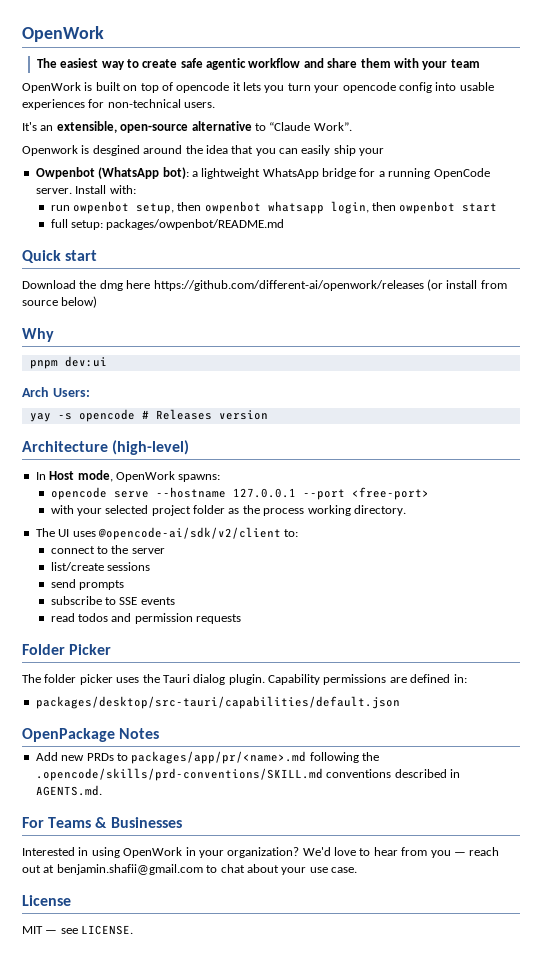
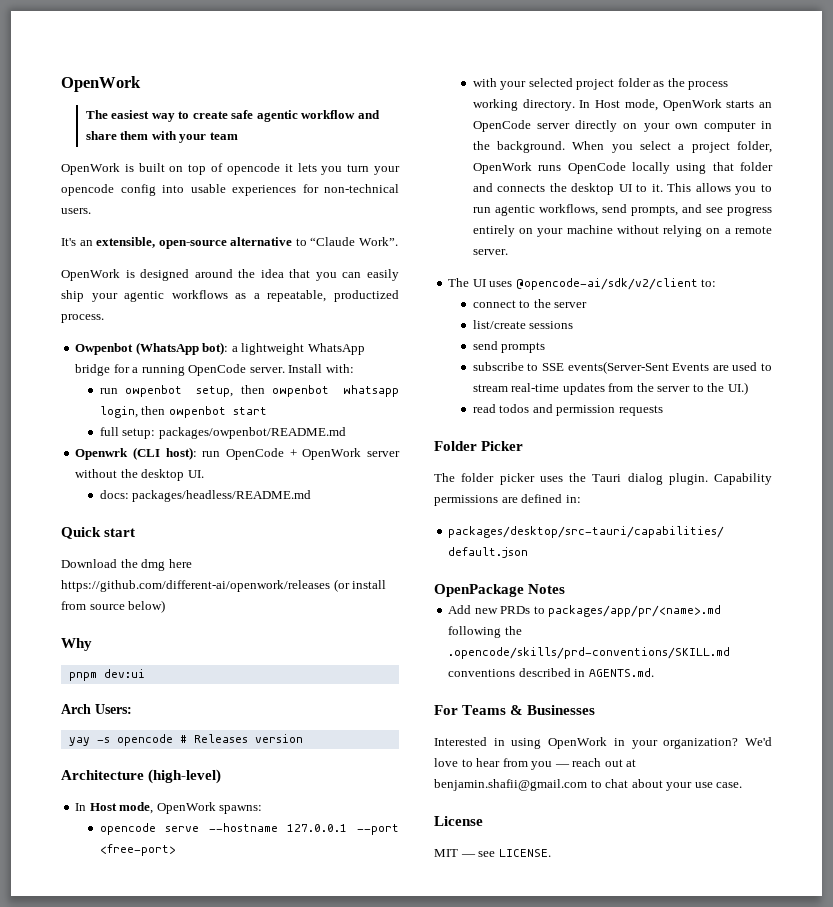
- Openwork is desgined around the idea that you can easily ship your
+ OpenWork is designed around the idea that you can easily ship your agentic workflows as a repeatable, productized process.
+ Openwrk (CLI host): run OpenCode + OpenWork server without the desktop UI.
+ docs: packages/headless/README.md
+ In Host mode, OpenWork starts an OpenCode server directly on your own computer in the background. When you select a project folder, OpenWork runs OpenCode locally using that folder and connects the desktop UI to it. This allows you to run agentic workflows, send prompts, and see progress entirely on your machine without relying on a remote server.
- subscribe to SSE events
+ subscribe to SSE events(Server-Sent Events are used to stream real-time updates from the server to the UI.)

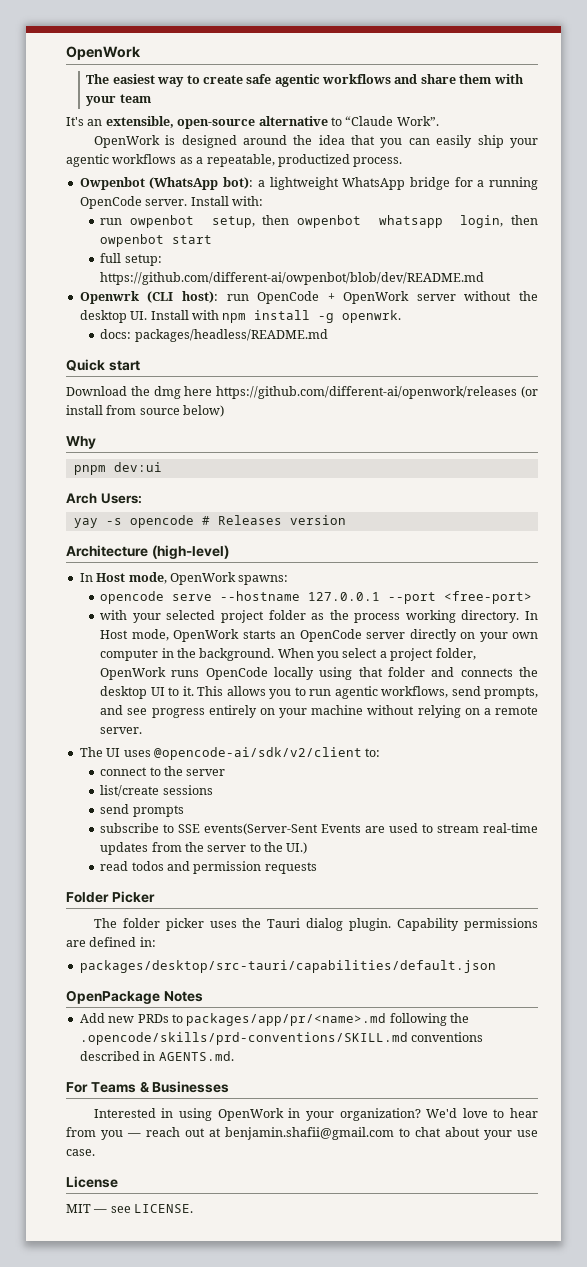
- The easiest way to create safe agentic workflow and share them with your team
+ The easiest way to create safe agentic workflows and share them with your team
- OpenWork is built on top of opencode it lets you turn your opencode config into usable experiences for non-technical users.
- full setup: packages/owpenbot/README.md
+ full setup: https://github.com/different-ai/owpenbot/blob/dev/README.md
- Openwrk (CLI host): run OpenCode + OpenWork server without the desktop UI.
+ Openwrk (CLI host): run OpenCode + OpenWork server without the desktop UI. Install with npm install -g openwrk.

